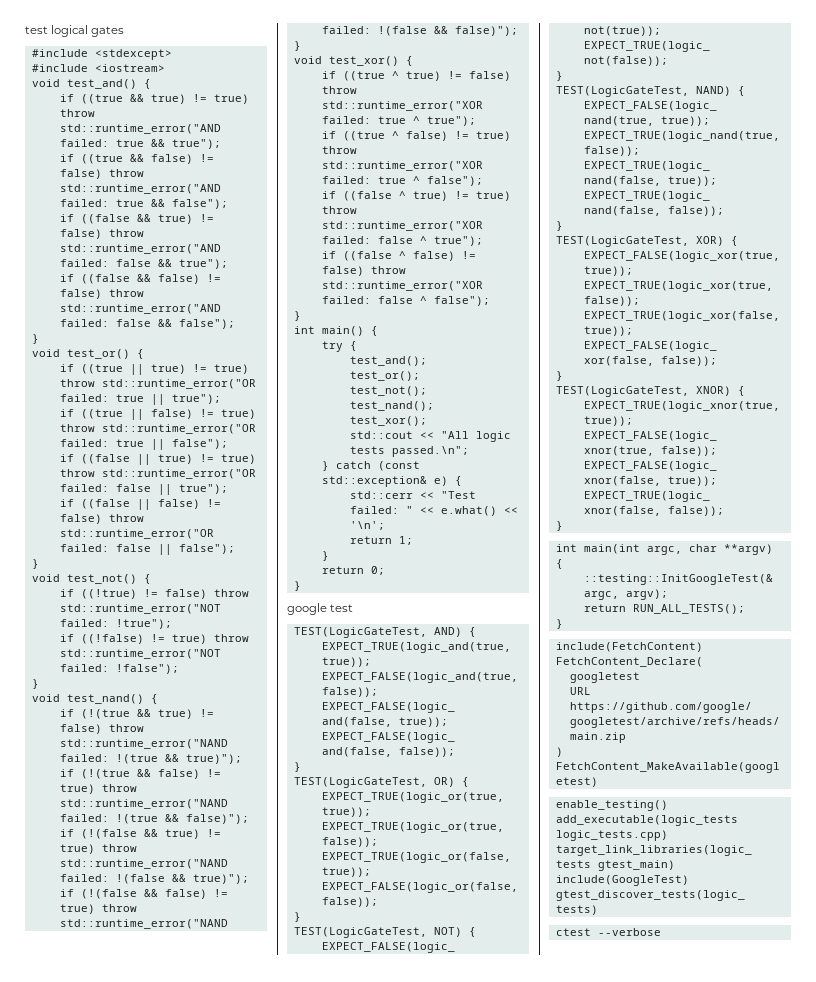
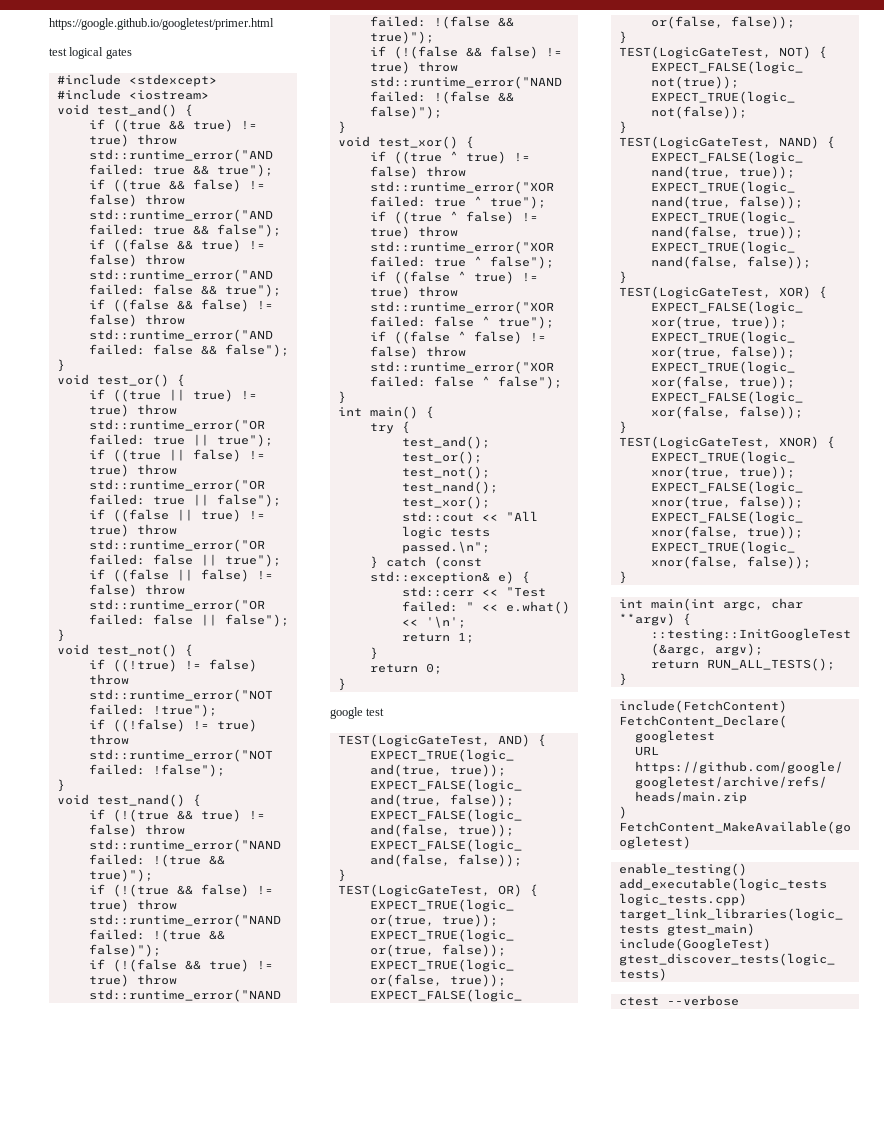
+ https://google.github.io/googletest/primer.html

